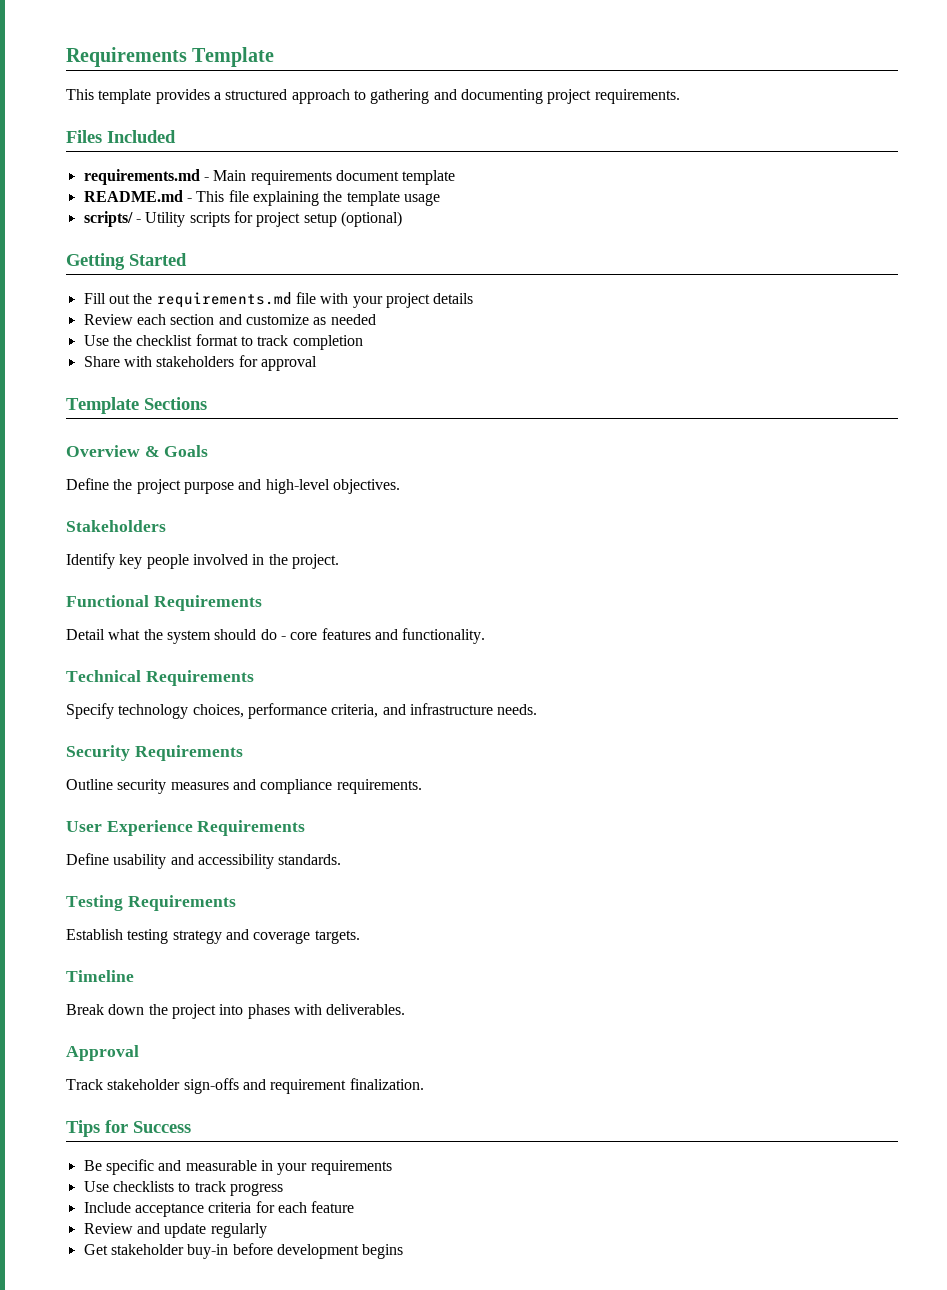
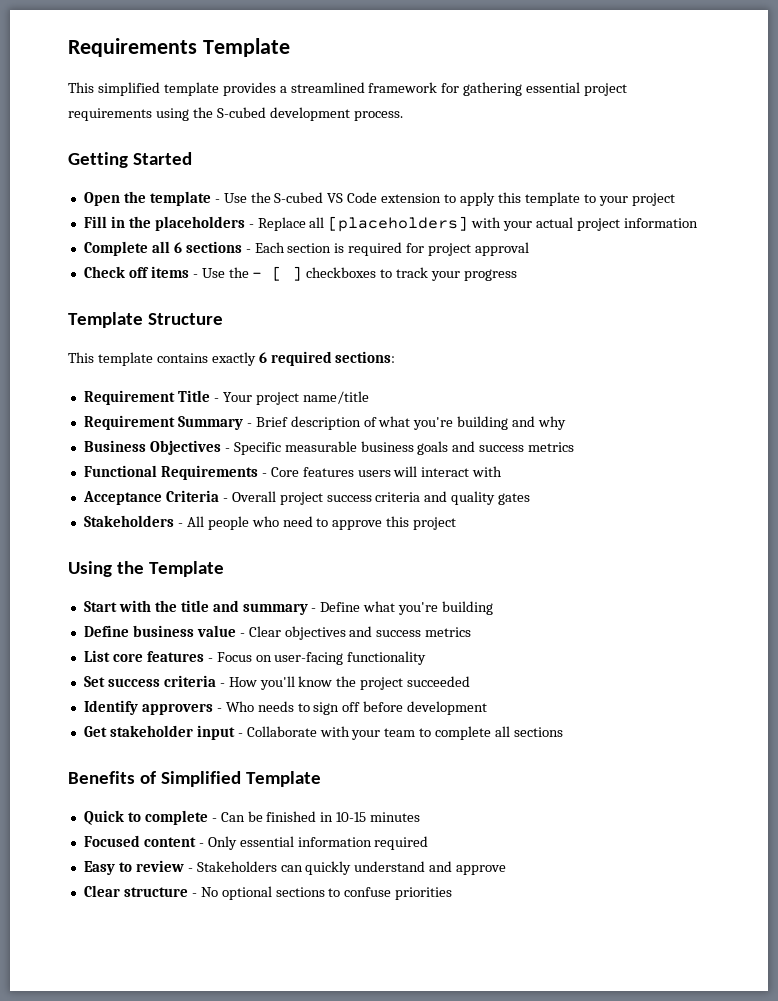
- This template provides a structured approach to gathering and documenting project requirements.
- Files Included
- requirements.md - Main requirements document template
- README.md - This file explaining the template usage
- scripts/ - Utility scripts for project setup (optional)
+ This simplified template provides a streamlined framework for gathering essential project requirements using the S-cubed development process.
  Getting Started
- Fill out the requirements.md file with your project details
- Review each section and customize as needed
- Use the checklist format to track completion
- Share with stakeholders for approval
- Template Sections
- Overview & Goals
- Define the project purpose and high-level objectives.
- Stakeholders
- Identify key people involved in the project.
- Functional Requirements
- Detail what the system should do - core features and functionality.
- Technical Requirements
- Specify technology choices, performance criteria, and infrastructure needs.
- Security Requirements
- Outline security measures and compliance requirements.
- User Experience Requirements
- Define usability and accessibility standards.
- Testing Requirements
- Establish testing strategy and coverage targets.
- Timeline
- Break down the project into phases with deliverables.
- Approval
- Track stakeholder sign-offs and requirement finalization.
- Tips for Success
- Be specific and measurable in your requirements
- Use checklists to track progress
- Include acceptance criteria for each feature
- Review and update regularly
- Get stakeholder buy-in before development begins
+ Open the template - Use the S-cubed VS Code extension to apply this template to your project
+ Fill in the placeholders - Replace all [placeholders] with your actual project information
+ Complete all 6 sections - Each section is required for project approval
+ Check off items - Use the - [ ] checkboxes to track your progress
+ Template Structure
+ This template contains exactly 6 required sections:
+ Requirement Title - Your project name/title
+ Requirement Summary - Brief description of what you're building and why
+ Business Objectives - Specific measurable business goals and success metrics
+ Functional Requirements - Core features users will interact with
+ Acceptance Criteria - Overall project success criteria and quality gates
+ Stakeholders - All people who need to approve this project
+ Using the Template
+ Start with the title and summary - Define what you're building
+ Define business value - Clear objectives and success metrics
+ List core features - Focus on user-facing functionality
+ Set success criteria - How you'll know the project succeeded
+ Identify approvers - Who needs to sign off before development
+ Get stakeholder input - Collaborate with your team to complete all sections
+ Benefits of Simplified Template
+ Quick to complete - Can be finished in 10-15 minutes
+ Focused content - Only essential information required
+ Easy to review - Stakeholders can quickly understand and approve
+ Clear structure - No optional sections to confuse priorities

